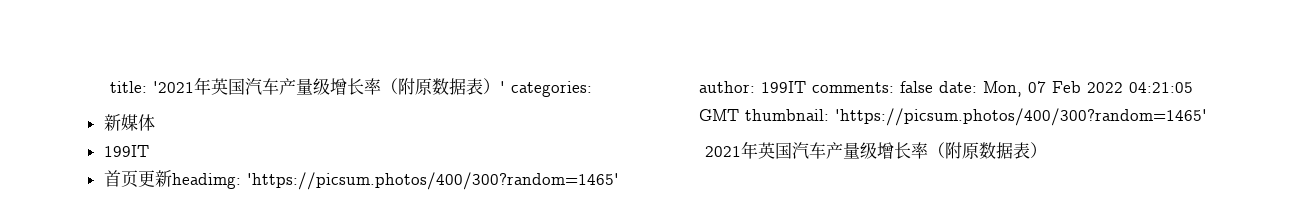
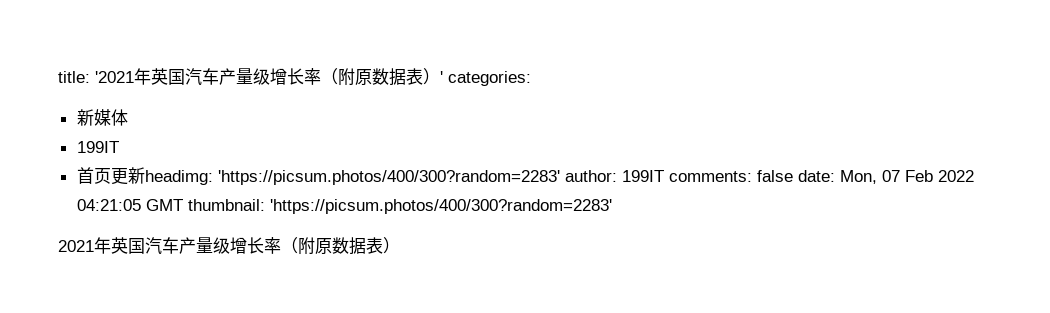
- 首页更新headimg: 'https://picsum.photos/400/300?random=1465' author: 199IT comments: false date: Mon, 07 Feb 2022 04:21:05 GMT thumbnail: 'https://picsum.photos/400/300?random=1465'
+ 首页更新headimg: 'https://picsum.photos/400/300?random=2283' author: 199IT comments: false date: Mon, 07 Feb 2022 04:21:05 GMT thumbnail: 'https://picsum.photos/400/300?random=2283'

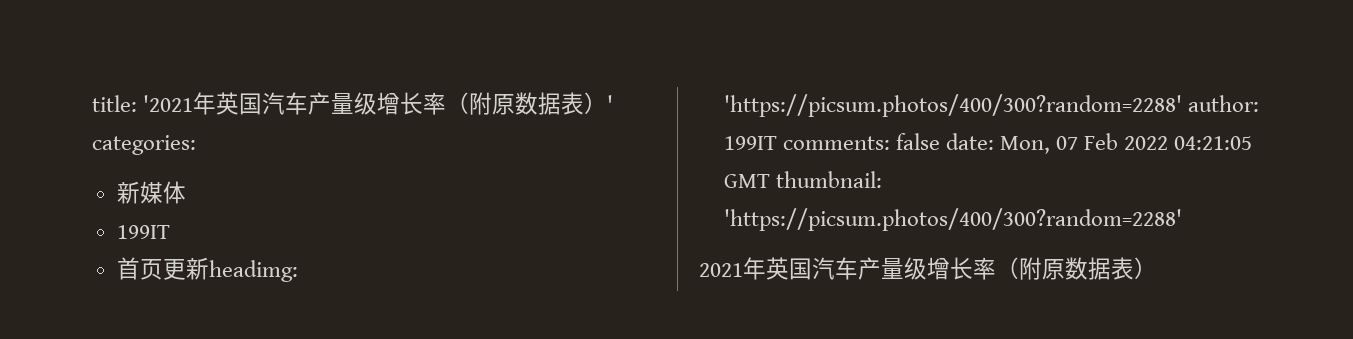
- 首页更新headimg: 'https://picsum.photos/400/300?random=2283' author: 199IT comments: false date: Mon, 07 Feb 2022 04:21:05 GMT thumbnail: 'https://picsum.photos/400/300?random=2283'
+ 首页更新headimg: 'https://picsum.photos/400/300?random=2288' author: 199IT comments: false date: Mon, 07 Feb 2022 04:21:05 GMT thumbnail: 'https://picsum.photos/400/300?random=2288'

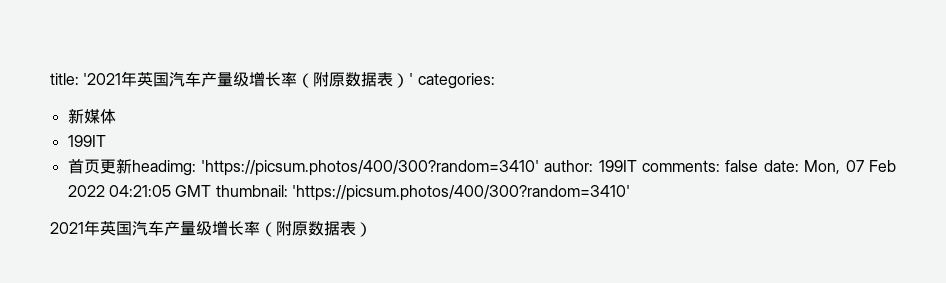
- 首页更新headimg: 'https://picsum.photos/400/300?random=2288' author: 199IT comments: false date: Mon, 07 Feb 2022 04:21:05 GMT thumbnail: 'https://picsum.photos/400/300?random=2288'
+ 首页更新headimg: 'https://picsum.photos/400/300?random=3410' author: 199IT comments: false date: Mon, 07 Feb 2022 04:21:05 GMT thumbnail: 'https://picsum.photos/400/300?random=3410'

